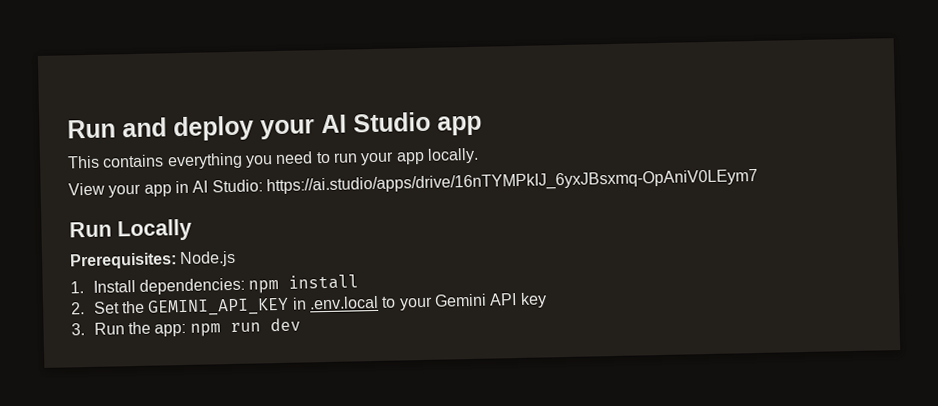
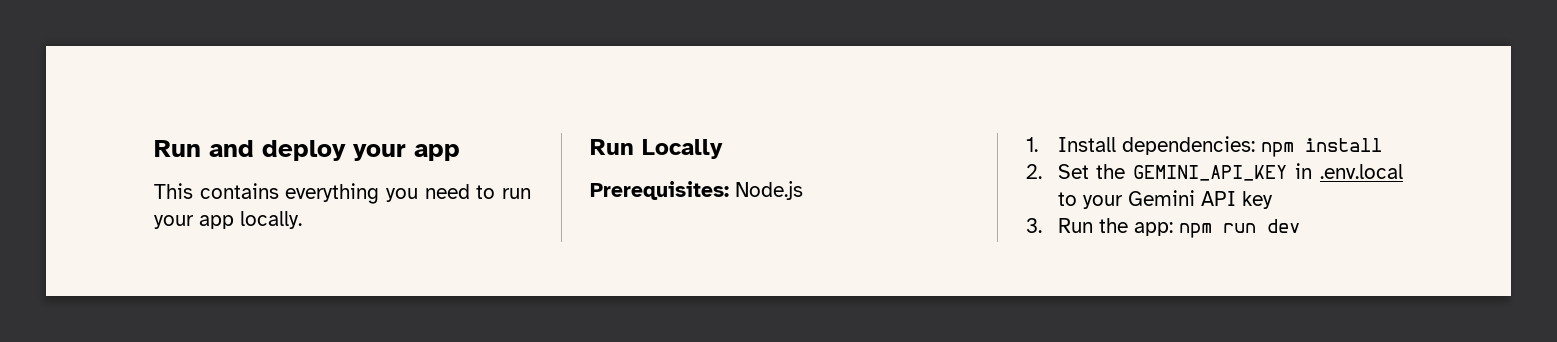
- Run and deploy your AI Studio app
+ Run and deploy your app
- View your app in AI Studio: https://ai.studio/apps/drive/16nTYMPkIJ_6yxJBsxmq-OpAniV0LEym7

